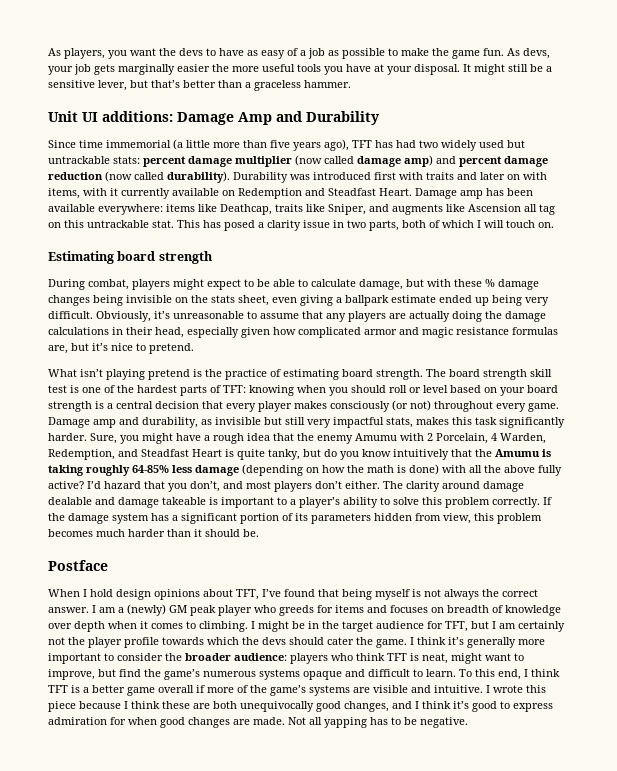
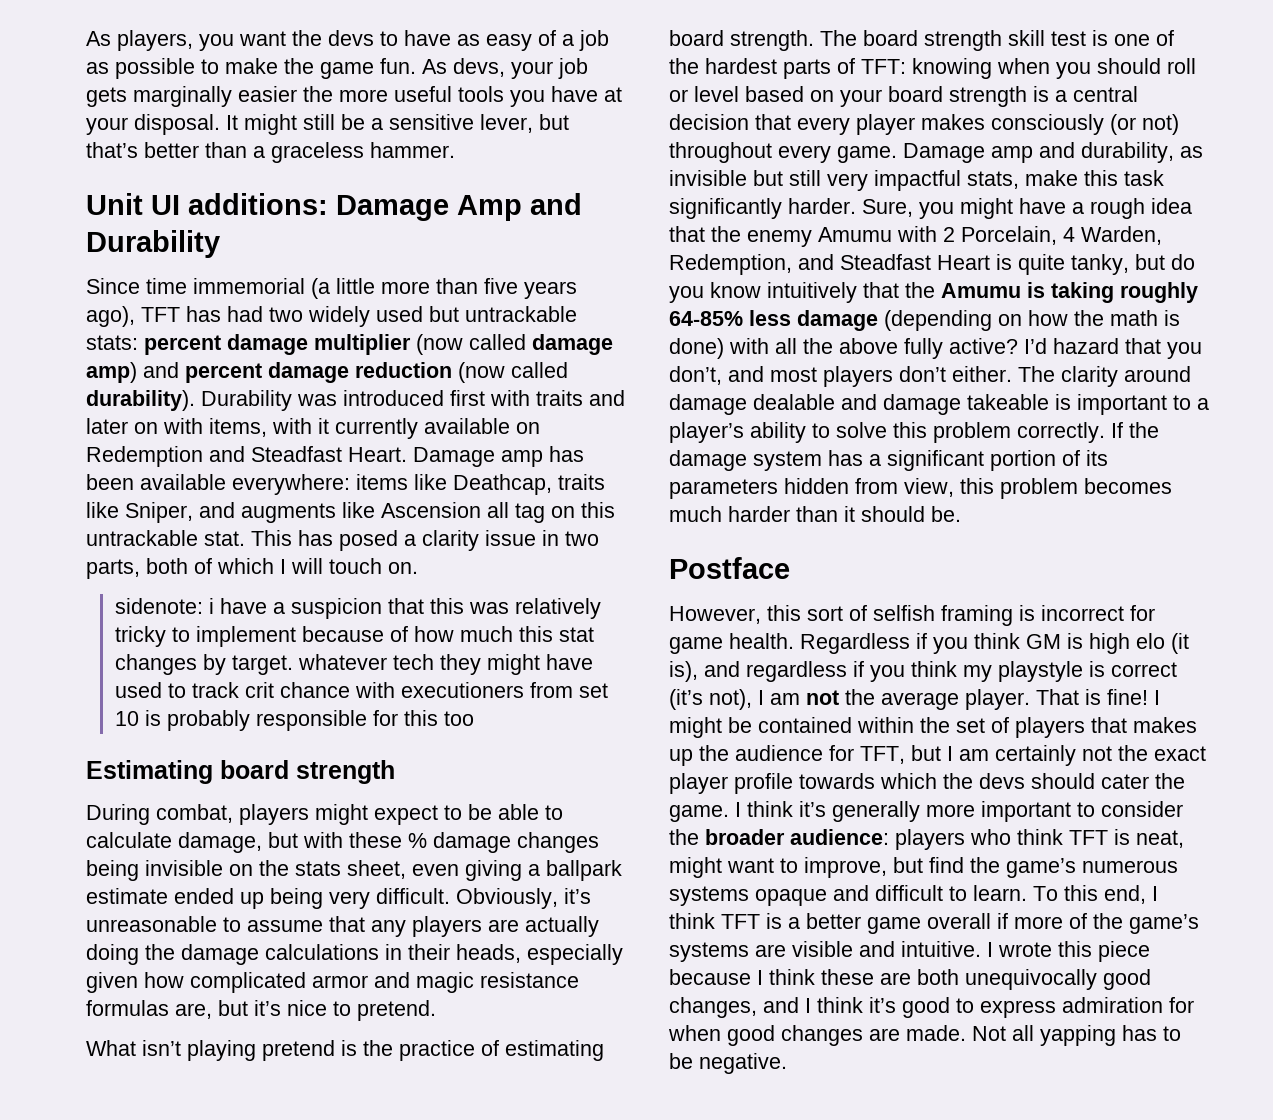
+ sidenote: i have a suspicion that this was relatively tricky to implement because of how much this stat changes by target. whatever tech they might have used to track crit chance with executioners from set 10 is probably responsible for this too
- Obviously, it’s unreasonable to assume that any players are actually doing the damage calculations in their head, especially given how complicated armor and magic resistance formulas are, but it’s nice to pretend.
+ Obviously, it’s unreasonable to assume that any players are actually doing the damage calculations in their heads, especially given how complicated armor and magic resistance formulas are, but it’s nice to pretend.
- Damage amp and durability, as invisible but still very impactful stats, makes this task significantly harder.
+ Damage amp and durability, as invisible but still very impactful stats, make this task significantly harder.
- When I hold design opinions about TFT, I’ve found that being myself is not always the correct answer. I am a (newly) GM peak player who greeds for items and focuses on breadth of knowledge over depth when it comes to climbing. I might be in the target audience for TFT, but I am certainly not the player profile towards which the devs should cater the game.
+ However, this sort of selfish framing is incorrect for game health. Regardless if you think GM is high elo (it is), and regardless if you think my playstyle is correct (it’s not), I am not the average player. That is fine! I might be contained within the set of players that makes up the audience for TFT, but I am certainly not the exact player profile towards which the devs should cater the game.

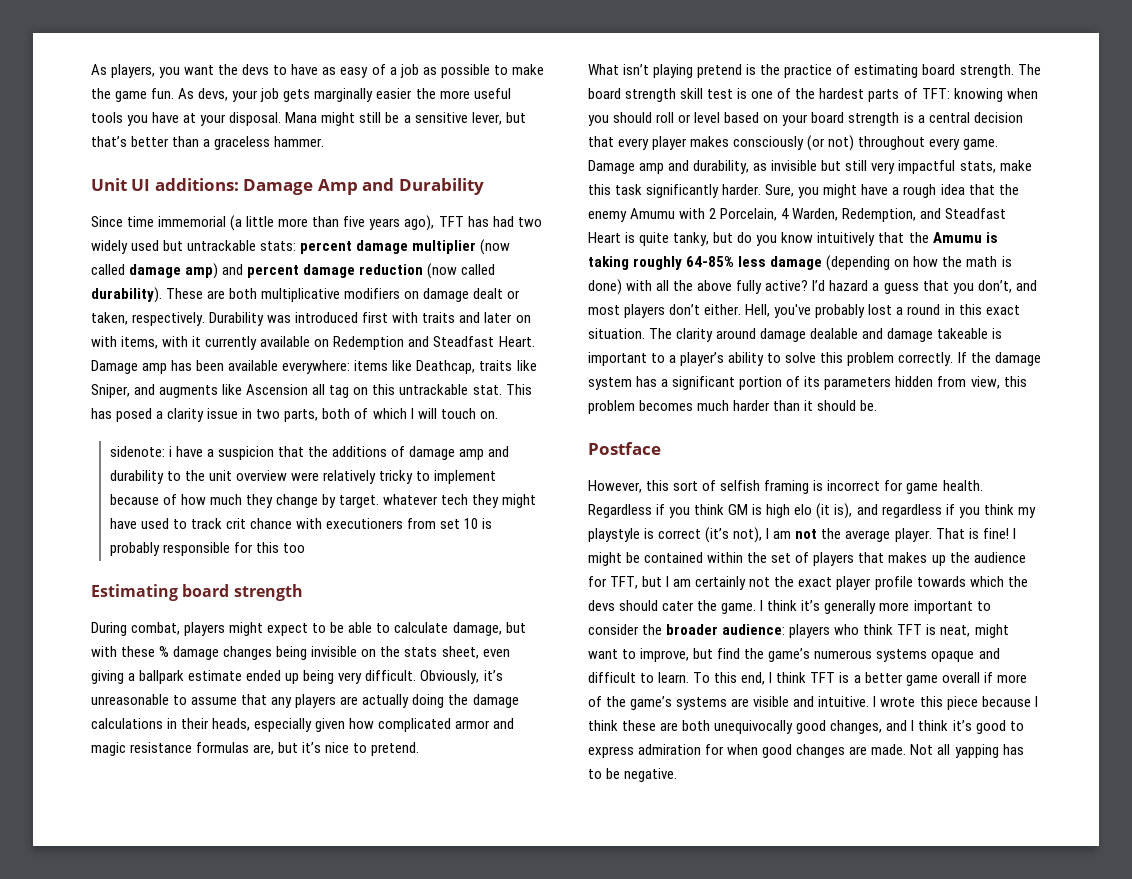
- It might still be a sensitive lever, but that’s better than a graceless hammer.
+ Mana might still be a sensitive lever, but that’s better than a graceless hammer.
+ These are both multiplicative modifiers on damage dealt or taken, respectively.
- sidenote: i have a suspicion that this was relatively tricky to implement because of how much this stat changes by target. whatever tech they might have used to track crit chance with executioners from set 10 is probably responsible for this too
+ sidenote: i have a suspicion that the additions of damage amp and durability to the unit overview were relatively tricky to implement because of how much they change by target. whatever tech they might have used to track crit chance with executioners from set 10 is probably responsible for this too
- I’d hazard that you don’t, and most players don’t either.
+ I’d hazard a guess that you don’t, and most players don’t either.
+ Hell, you've probably lost a round in this exact situation.

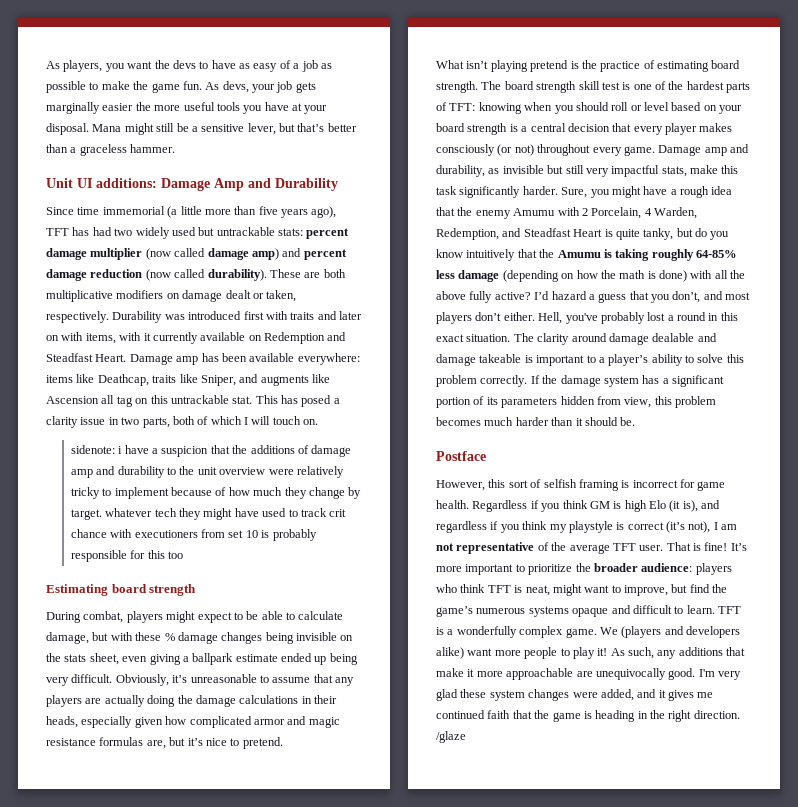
- Regardless if you think GM is high elo (it is), and regardless if you think my playstyle is correct (it’s not), I am not the average player. That is fine! I might be contained within the set of players that makes up the audience for TFT, but I am certainly not the exact player profile towards which the devs should cater the game. I think it’s generally more important to consider the broader audience: players who think TFT is neat, might want to improve, but find the game’s numerous systems opaque and difficult to learn.
+ Regardless if you think GM is high Elo (it is), and regardless if you think my playstyle is correct (it’s not), I am not representative of the average TFT user. That is fine! It’s more important to prioritize the broader audience: players who think TFT is neat, might want to improve, but find the game’s numerous systems opaque and difficult to learn.
- To this end, I think TFT is a better game overall if more of the game’s systems are visible and intuitive. I wrote this piece because I think these are both unequivocally good changes, and I think it’s good to express admiration for when good changes are made. Not all yapping has to be negative.
+ TFT is a wonderfully complex game. We (players and developers alike) want more people to play it! As such, any additions that make it more approachable are unequivocally good. I'm very glad these system changes were added, and it gives me continued faith that the game is heading in the right direction. /glaze

